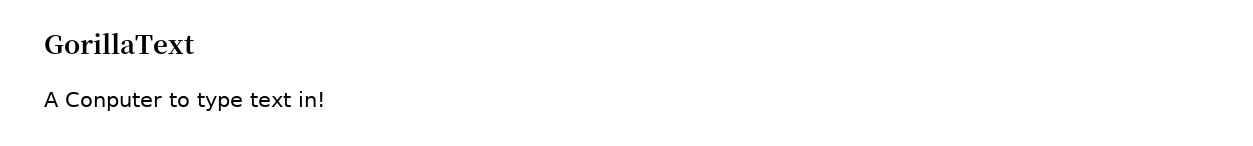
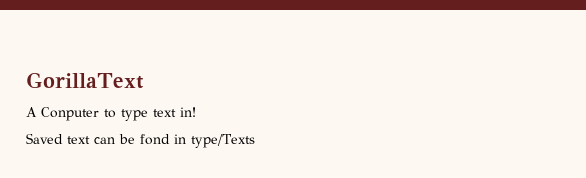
+ Saved text can be fond in type/Texts

